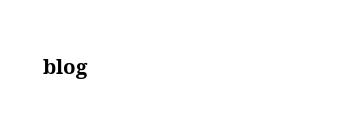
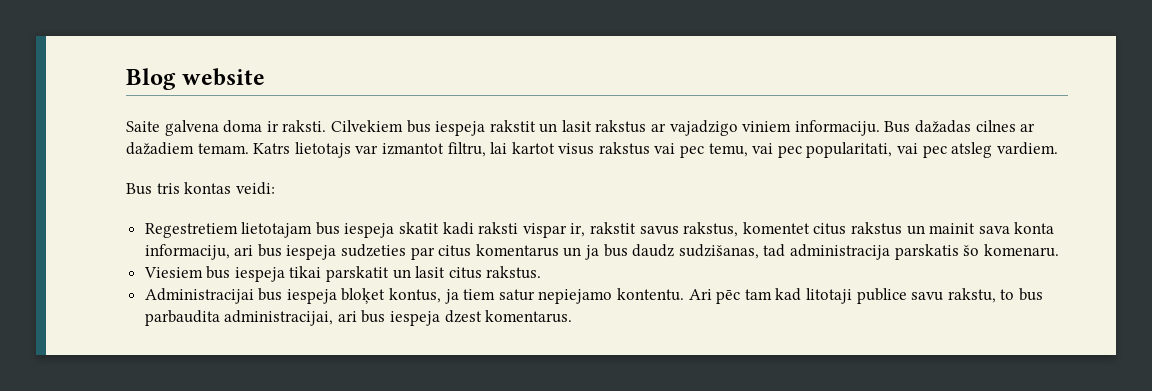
- blog
+ Blog website
+ Saite galvena doma ir raksti. Cilvekiem bus iespeja rakstit un lasit rakstus ar vajadzigo viniem informaciju. Bus dažadas cilnes ar dažadiem temam. Katrs lietotajs var izmantot filtru, lai kartot visus rakstus vai pec temu, vai pec popularitati, vai pec atsleg vardiem.
+ Bus tris kontas veidi:
+ Regestretiem lietotajam bus iespeja skatit kadi raksti vispar ir, rakstit savus rakstus, komentet citus rakstus un mainit sava konta informaciju, ari bus iespeja sudzeties par citus komentarus un ja bus daudz sudzišanas, tad administracija parskatis šo komenaru.
+ Viesiem bus iespeja tikai parskatit un lasit citus rakstus.
+ Administracijai bus iespeja bloķet kontus, ja tiem satur nepiejamo kontentu. Ari pēc tam kad litotaji publice savu rakstu, to bus parbaudita administracijai, ari bus iespeja dzest komentarus.

